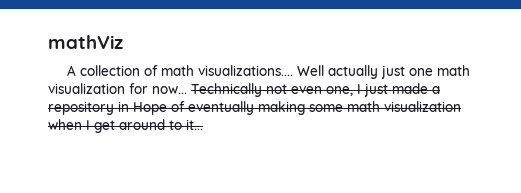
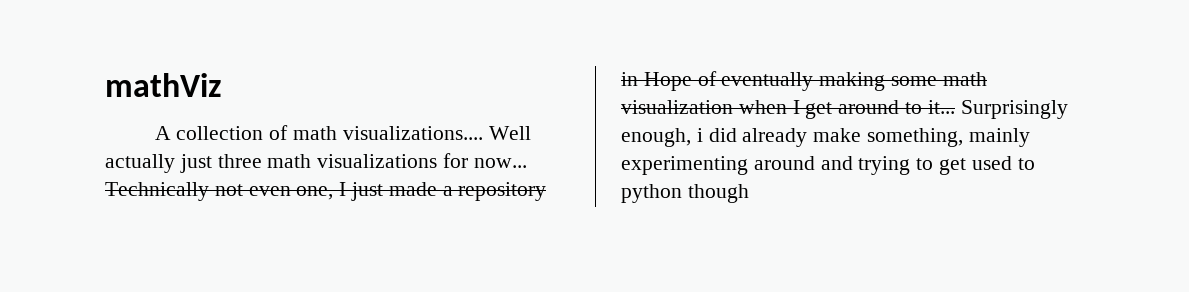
- Well actually just one math visualization for now...
+ Well actually just three math visualizations for now...
+ Surprisingly enough, i did already make something, mainly experimenting around and trying to get used to python though

